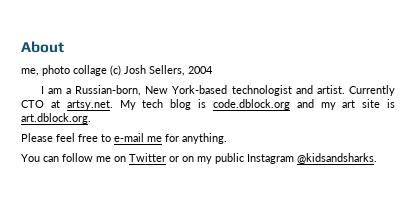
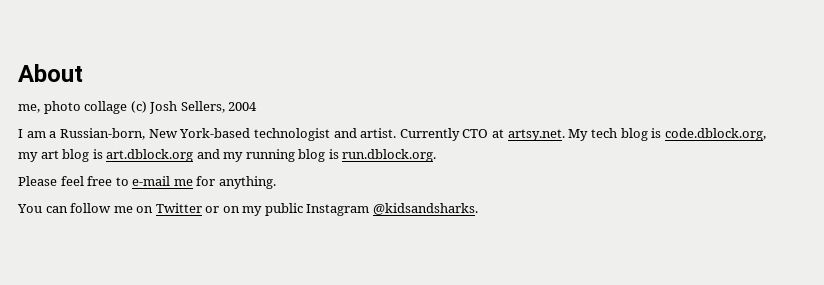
- Currently CTO at artsy.net. My tech blog is code.dblock.org and my art site is art.dblock.org.
+ Currently CTO at artsy.net. My tech blog is code.dblock.org, my art blog is art.dblock.org and my running blog is run.dblock.org.

